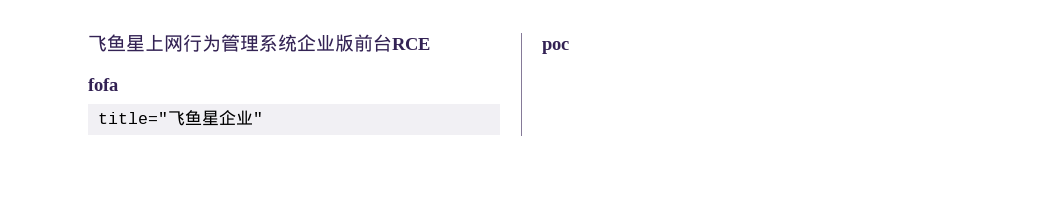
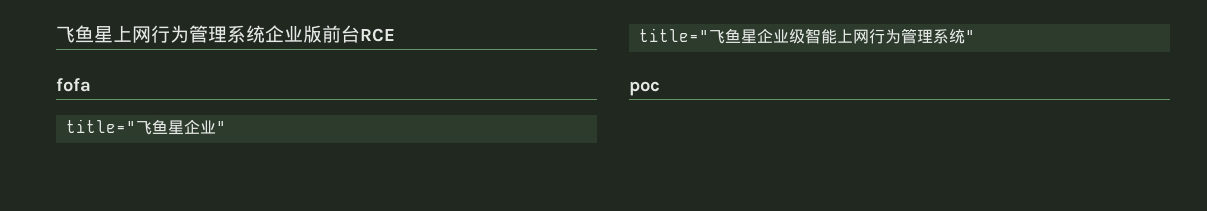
+ title="飞鱼星企业级智能上网行为管理系统"

